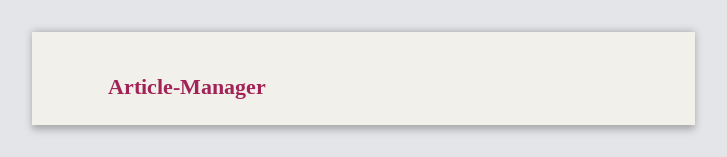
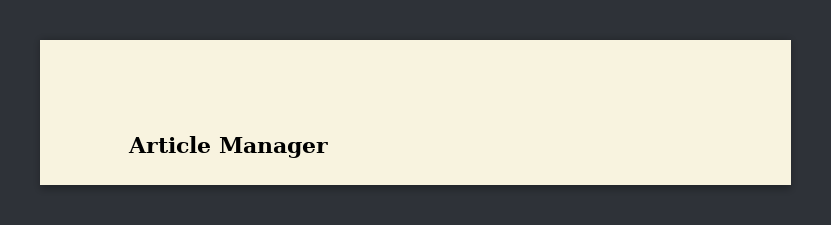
- Article-Manager
+ Article Manager

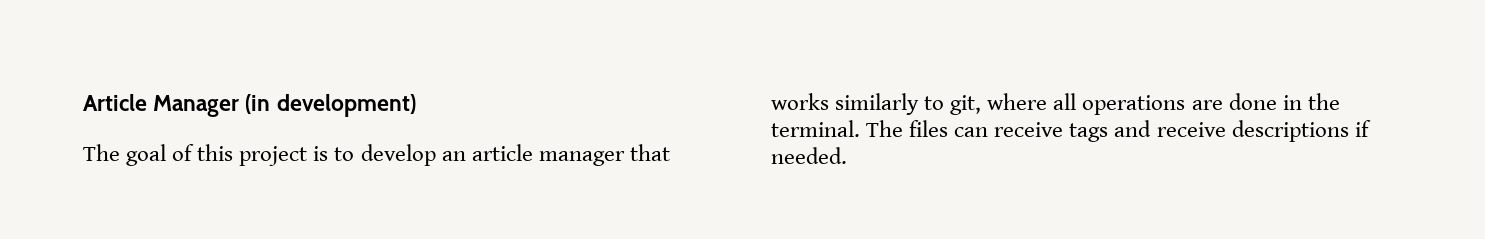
- Article Manager
+ Article Manager (in development)
+ The goal of this project is to develop an article manager that works similarly to git, where all operations are done in the terminal. The files can receive tags and receive descriptions if needed.

